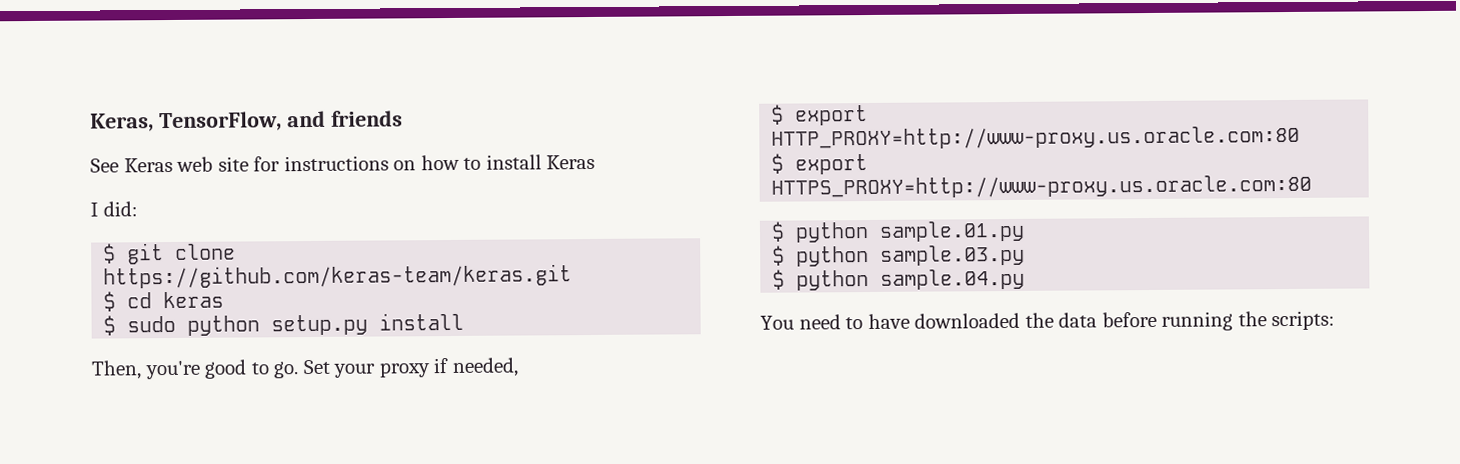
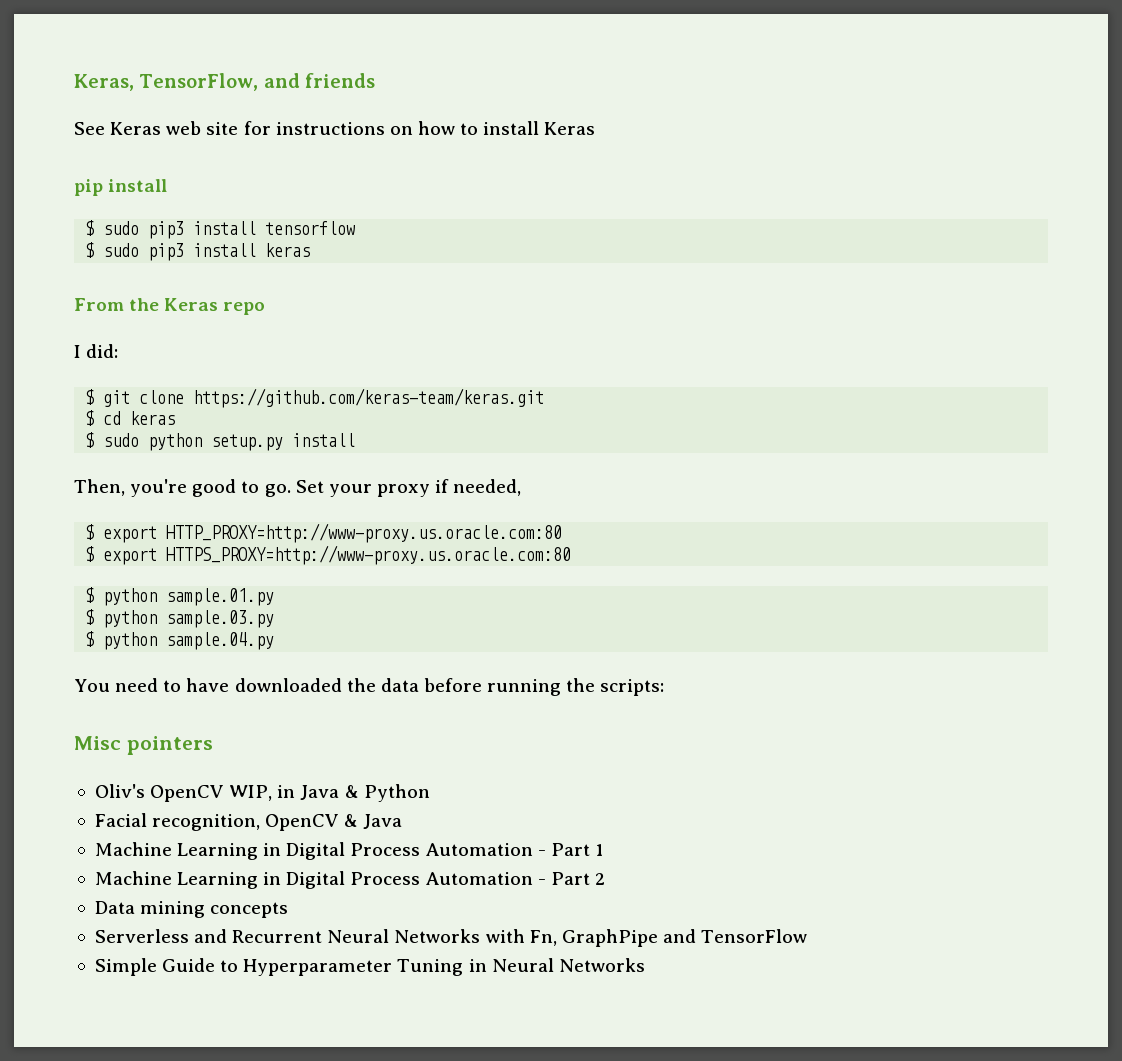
+ pip install
+ $ sudo pip3 install tensorflow
+ $ sudo pip3 install keras
+ From the Keras repo
+ Misc pointers
+ Oliv's OpenCV WIP, in Java & Python
+ Facial recognition, OpenCV & Java
+ Machine Learning in Digital Process Automation - Part 1
+ Machine Learning in Digital Process Automation - Part 2
+ Data mining concepts
+ Serverless and Recurrent Neural Networks with Fn, GraphPipe and TensorFlow
+ Simple Guide to Hyperparameter Tuning in Neural Networks

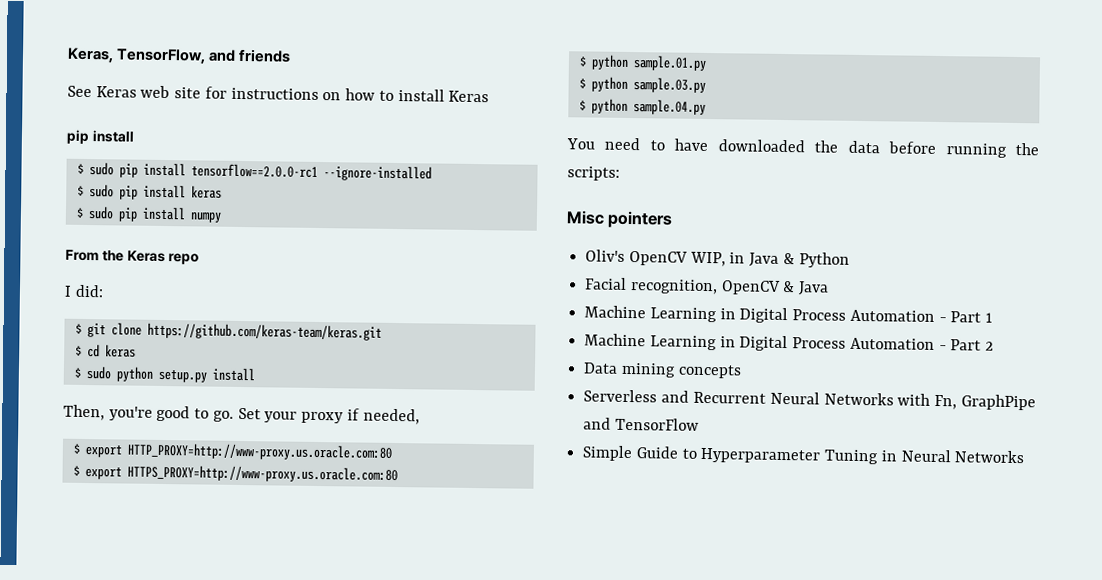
- $ sudo pip3 install tensorflow
- $ sudo pip3 install keras
+ $ sudo pip install tensorflow==2.0.0-rc1 --ignore-installed
+ $ sudo pip install keras
+ $ sudo pip install numpy

